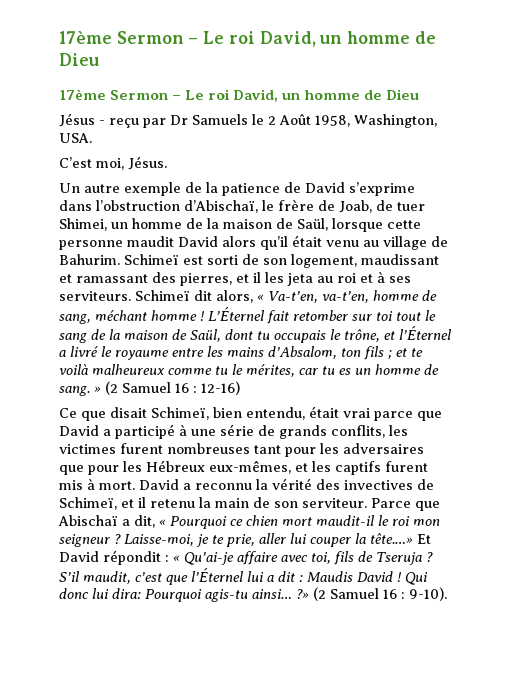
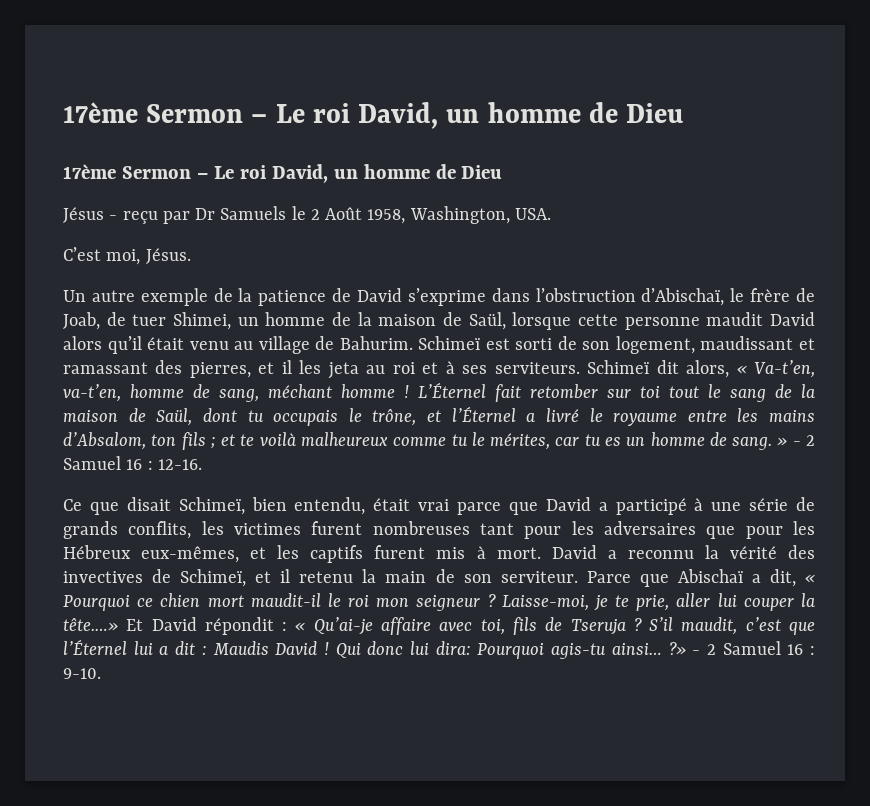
- L’Éternel fait retomber sur toi tout le sang de la maison de Saül, dont tu occupais le trône, et l’Éternel a livré le royaume entre les mains d’Absalom, ton fils ; et te voilà malheureux comme tu le mérites, car tu es un homme de sang. » (2 Samuel 16 : 12-16)
+ L’Éternel fait retomber sur toi tout le sang de la maison de Saül, dont tu occupais le trône, et l’Éternel a livré le royaume entre les mains d’Absalom, ton fils ; et te voilà malheureux comme tu le mérites, car tu es un homme de sang. » - 2 Samuel 16 : 12-16.
- (2 Samuel 16 : 9-10).
+ - 2 Samuel 16 : 9-10.

